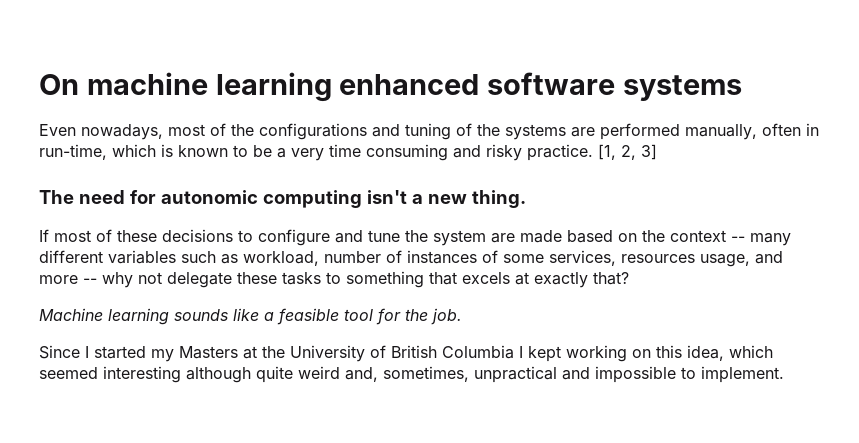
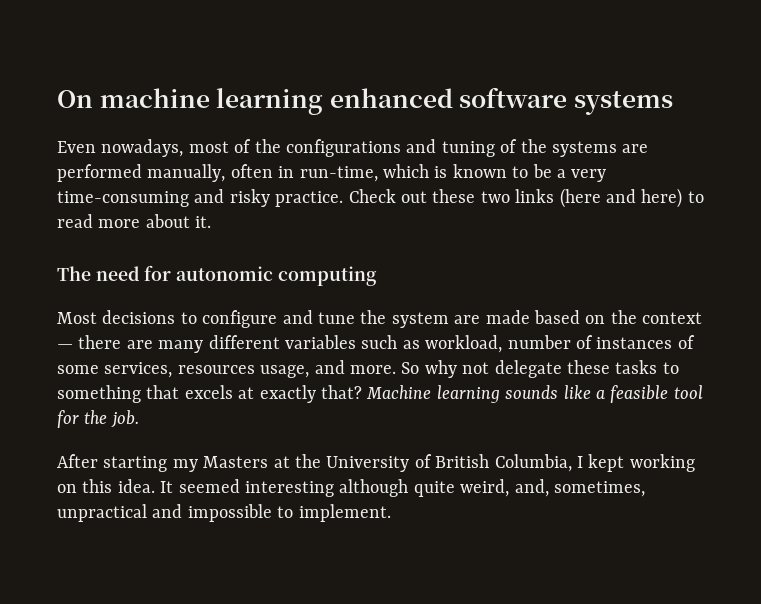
- Even nowadays, most of the configurations and tuning of the systems are performed manually, often in run-time, which is known to be a very time consuming and risky practice.
+ Even nowadays, most of the configurations and tuning of the systems are performed manually, often in run-time, which is known to be a very time-consuming and risky practice.
- [1, 2, 3]
+ Check out these two links (here and here) to read more about it.
- The need for autonomic computing isn't a new thing.
- If most of these decisions to configure and tune the system are made based on the context -- many different variables such as workload, number of instances of some services, resources usage, and more -- why not delegate these tasks to something that excels at exactly that?
- Machine learning sounds like a feasible tool for the job.
+ The need for autonomic computing
+ Most decisions to configure and tune the system are made based on the context — there are many different variables such as workload, number of instances of some services, resources usage, and more. So why not delegate these tasks to something that excels at exactly that? Machine learning sounds like a feasible tool for the job.
- Since I started my Masters at the University of British Columbia I kept working on this idea, which seemed interesting although quite weird and, sometimes, unpractical and impossible to implement.
+ After starting my Masters at the University of British Columbia, I kept working on this idea. It seemed interesting although quite weird, and, sometimes, unpractical and impossible to implement.

